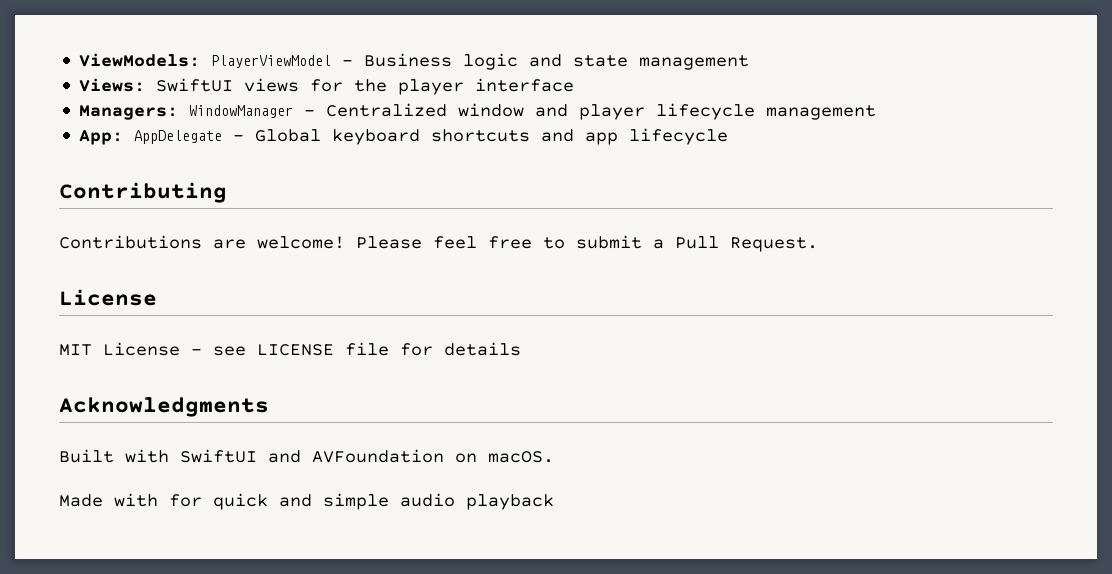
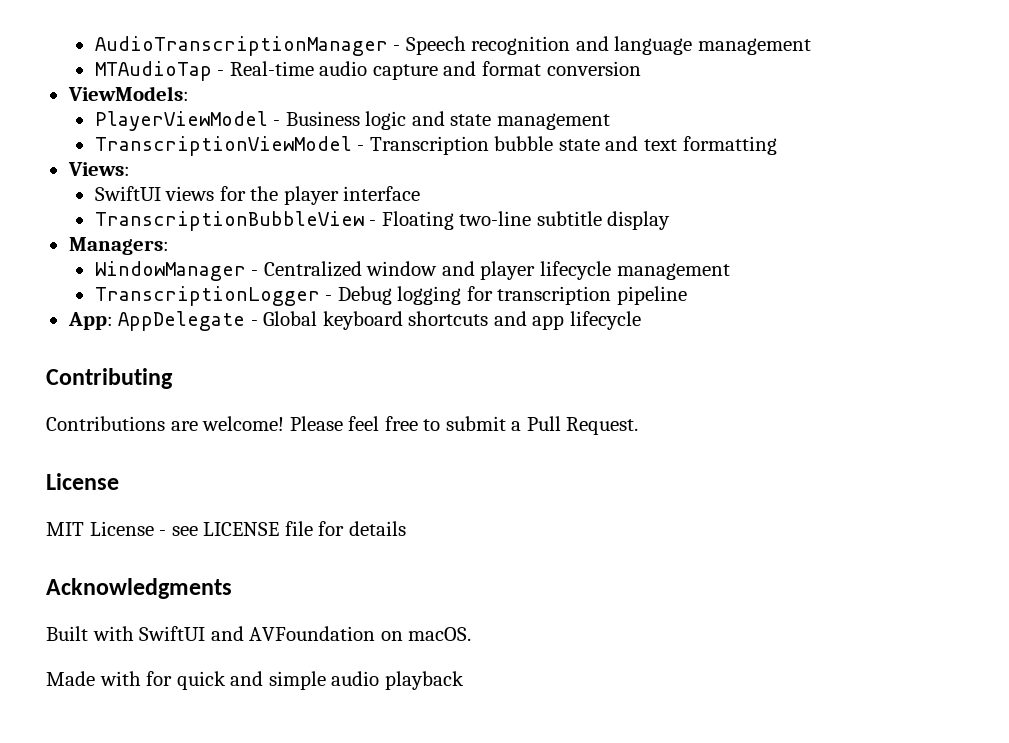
+ AudioTranscriptionManager - Speech recognition and language management
+ MTAudioTap - Real-time audio capture and format conversion
- ViewModels: PlayerViewModel - Business logic and state management
+ ViewModels:
+ PlayerViewModel - Business logic and state management
+ TranscriptionViewModel - Transcription bubble state and text formatting
- Views: SwiftUI views for the player interface
+ Views:
+ SwiftUI views for the player interface
+ TranscriptionBubbleView - Floating two-line subtitle display
- Managers: WindowManager - Centralized window and player lifecycle management
+ Managers:
+ WindowManager - Centralized window and player lifecycle management
+ TranscriptionLogger - Debug logging for transcription pipeline

